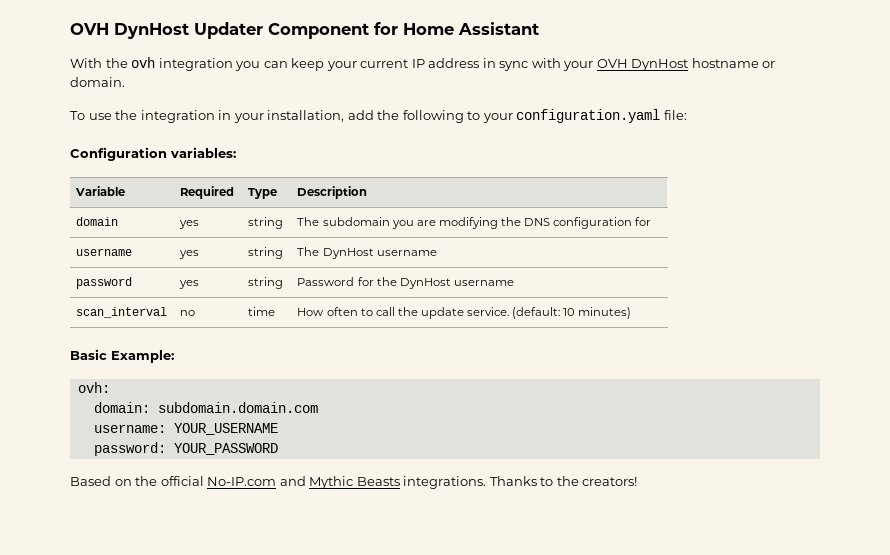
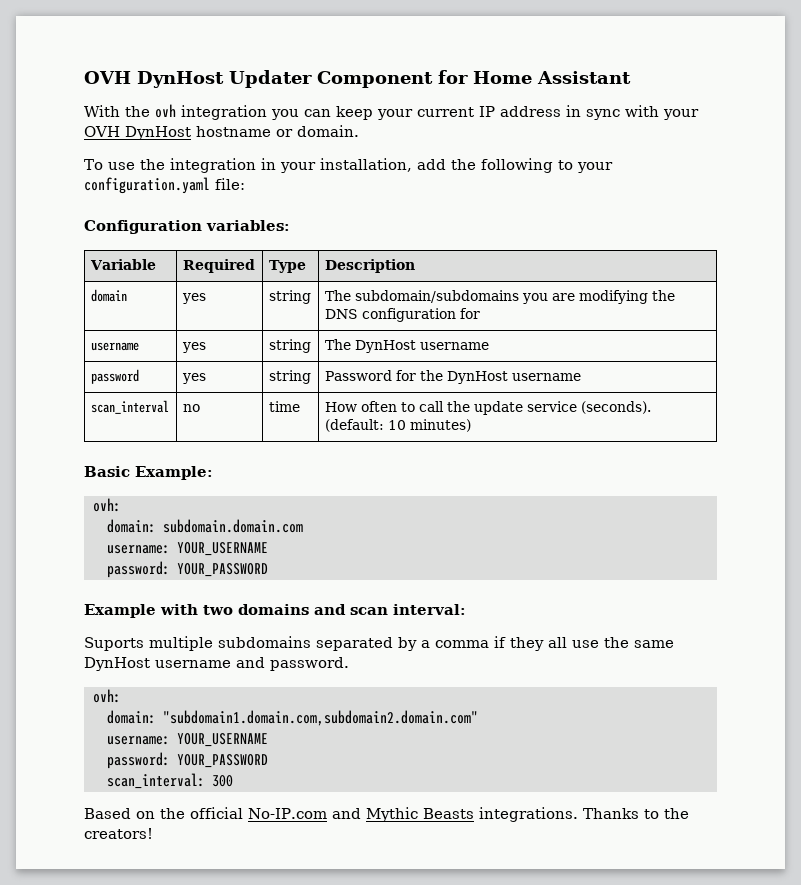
- domain | yes | string | The subdomain you are modifying the DNS configuration for
+ domain | yes | string | The subdomain/subdomains you are modifying the DNS configuration for
- scan_interval | no | time | How often to call the update service. (default: 10 minutes)
+ scan_interval | no | time | How often to call the update service (seconds). (default: 10 minutes)
+ Example with two domains and scan interval:
+ Suports multiple subdomains separated by a comma if they all use the same DynHost username and password.
+ ovh:
+ domain: "subdomain1.domain.com,subdomain2.domain.com"
+ username: YOUR_USERNAME
+ password: YOUR_PASSWORD
+ scan_interval: 300

